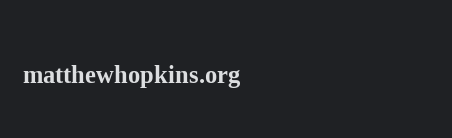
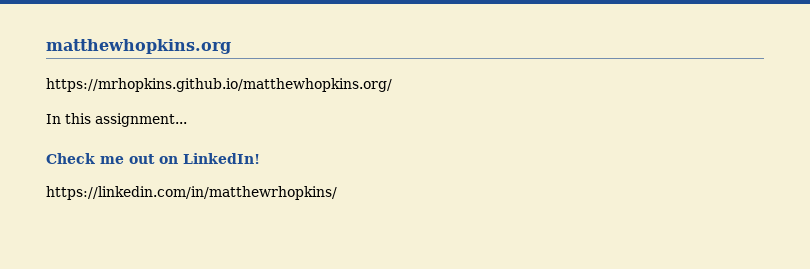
+ https://mrhopkins.github.io/matthewhopkins.org/
+ In this assignment...
+ Check me out on LinkedIn!
+ https://linkedin.com/in/matthewrhopkins/

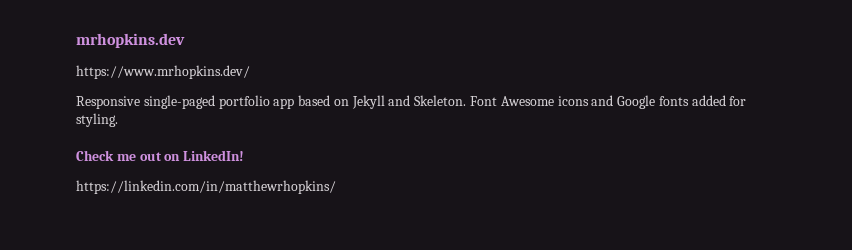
- matthewhopkins.org
- https://mrhopkins.github.io/matthewhopkins.org/
- In this assignment...
+ mrhopkins.dev
+ https://www.mrhopkins.dev/
+ Responsive single-paged portfolio app based on Jekyll and Skeleton. Font Awesome icons and Google fonts added for styling.

